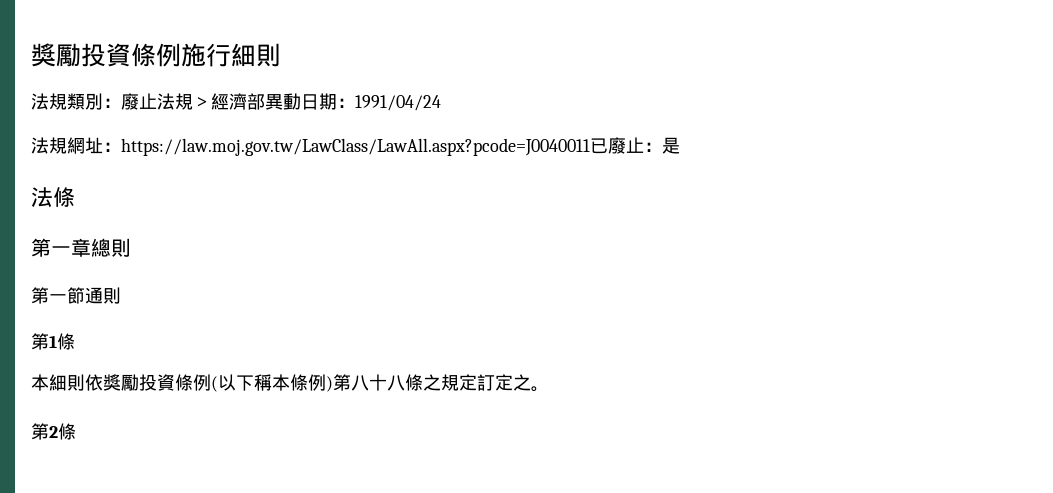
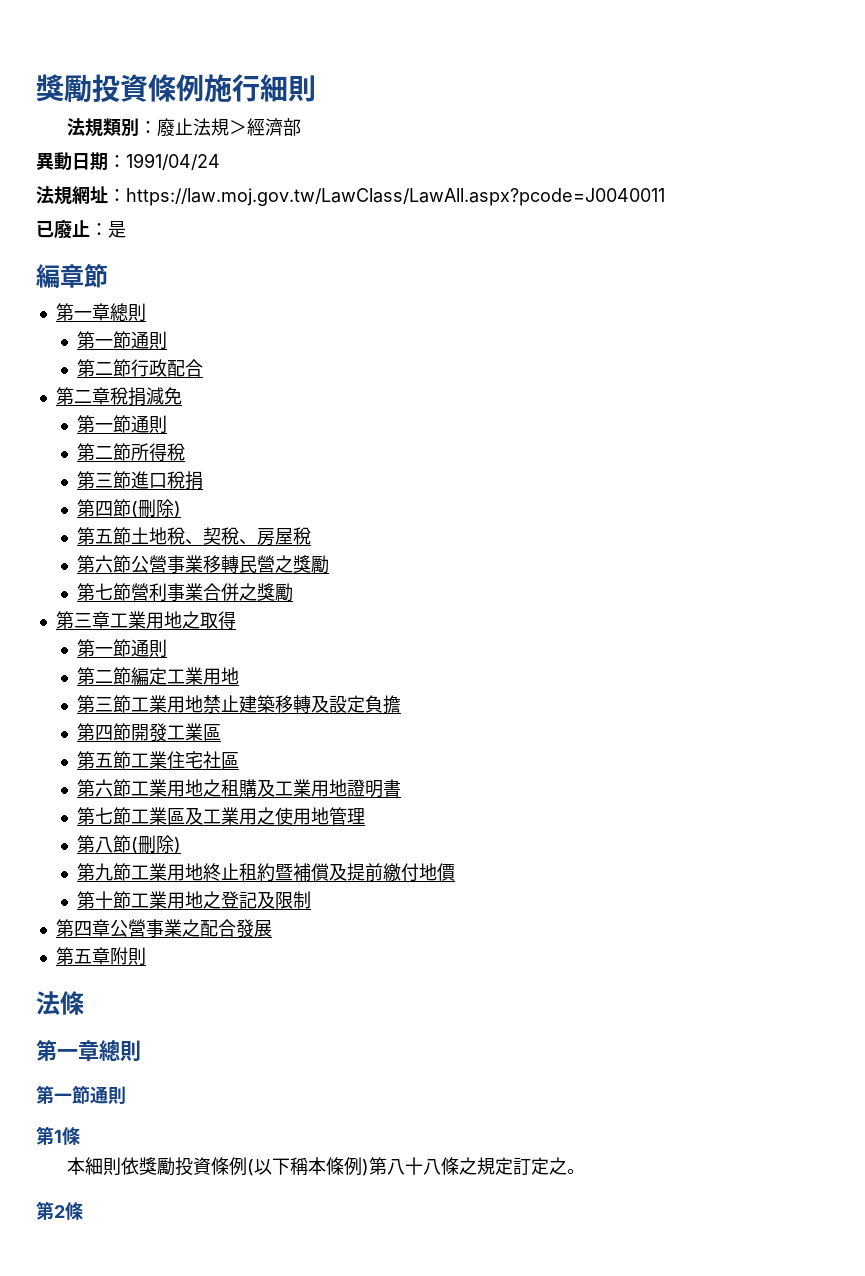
- 法規類別：廢止法規＞經濟部異動日期：1991/04/24
+ 法規類別：廢止法規＞經濟部
+ 異動日期：1991/04/24
- 法規網址：https://law.moj.gov.tw/LawClass/LawAll.aspx?pcode=J0040011已廢止：是
+ 法規網址：https://law.moj.gov.tw/LawClass/LawAll.aspx?pcode=J0040011
+ 已廢止：是
+ 編章節
+ 第一章總則
+ 第一節通則
+ 第二節行政配合
+ 第二章稅捐減免
+ 第一節通則
+ 第二節所得稅
+ 第三節進口稅捐
+ 第四節(刪除)
+ 第五節土地稅、契稅、房屋稅
+ 第六節公營事業移轉民營之獎勵
+ 第七節營利事業合併之獎勵
+ 第三章工業用地之取得
+ 第一節通則
+ 第二節編定工業用地
+ 第三節工業用地禁止建築移轉及設定負擔
+ 第四節開發工業區
+ 第五節工業住宅社區
+ 第六節工業用地之租購及工業用地證明書
+ 第七節工業區及工業用之使用地管理
+ 第八節(刪除)
+ 第九節工業用地終止租約暨補償及提前繳付地價
+ 第十節工業用地之登記及限制
+ 第四章公營事業之配合發展
+ 第五章附則

